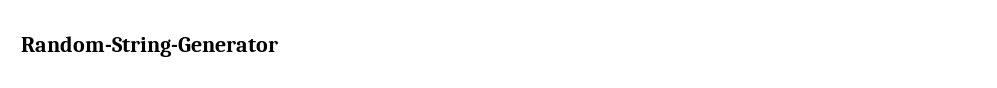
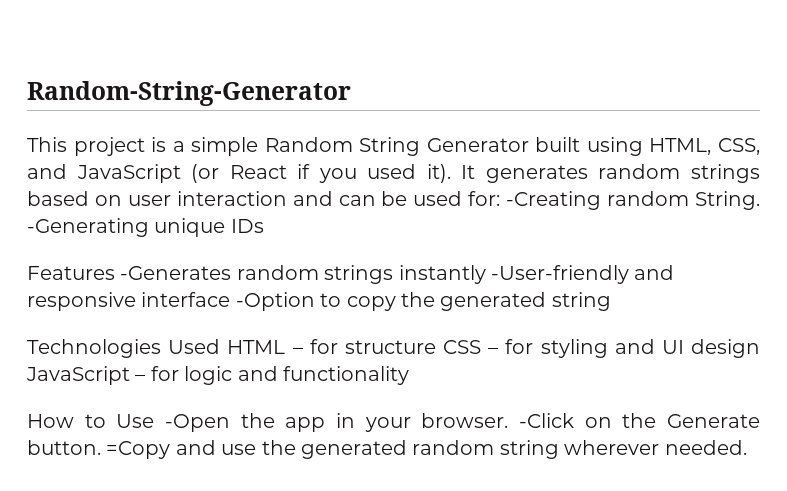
+ This project is a simple Random String Generator built using HTML, CSS, and JavaScript (or React if you used it). It generates random strings based on user interaction and can be used for: -Creating random String. -Generating unique IDs
+ Features -Generates random strings instantly -User-friendly and responsive interface -Option to copy the generated string
+ Technologies Used HTML – for structure CSS – for styling and UI design JavaScript – for logic and functionality
+ How to Use -Open the app in your browser. -Click on the Generate button. =Copy and use the generated random string wherever needed.

